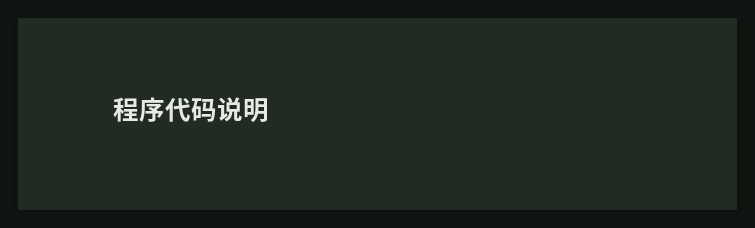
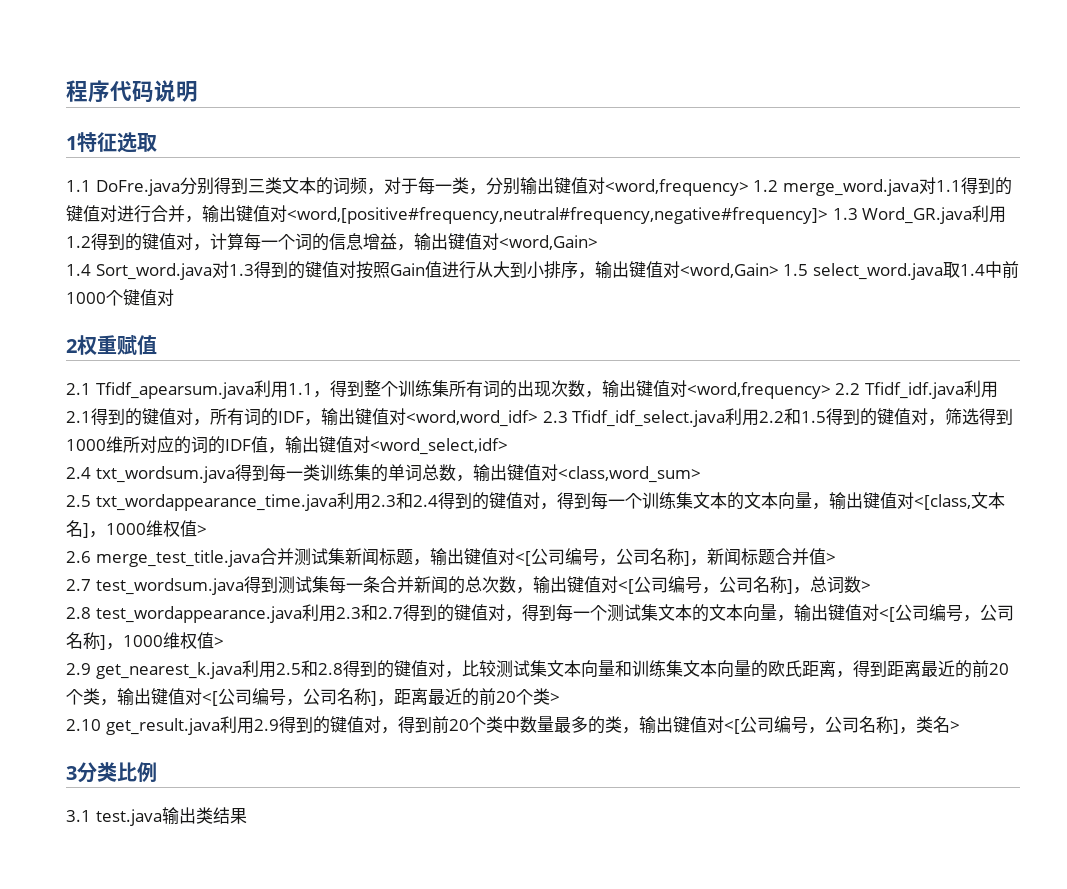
+ 1特征选取
+ 1.1 DoFre.java分别得到三类文本的词频，对于每一类，分别输出键值对<word,frequency> 1.2 merge_word.java对1.1得到的键值对进行合并，输出键值对<word,[positive#frequency,neutral#frequency,negative#frequency]> 1.3 Word_GR.java利用1.2得到的键值对，计算每一个词的信息增益，输出键值对<word,Gain>
+ 1.4 Sort_word.java对1.3得到的键值对按照Gain值进行从大到小排序，输出键值对<word,Gain> 1.5 select_word.java取1.4中前1000个键值对
+ 2权重赋值
+ 2.1 Tfidf_apearsum.java利用1.1，得到整个训练集所有词的出现次数，输出键值对<word,frequency> 2.2 Tfidf_idf.java利用2.1得到的键值对，所有词的IDF，输出键值对<word,word_idf> 2.3 Tfidf_idf_select.java利用2.2和1.5得到的键值对，筛选得到1000维所对应的词的IDF值，输出键值对<word_select,idf>
+ 2.4 txt_wordsum.java得到每一类训练集的单词总数，输出键值对<class,word_sum>
+ 2.5 txt_wordappearance_time.java利用2.3和2.4得到的键值对，得到每一个训练集文本的文本向量，输出键值对<[class,文本名]，1000维权值>
+ 2.6 merge_test_title.java合并测试集新闻标题，输出键值对<[公司编号，公司名称]，新闻标题合并值>
+ 2.7 test_wordsum.java得到测试集每一条合并新闻的总次数，输出键值对<[公司编号，公司名称]，总词数>
+ 2.8 test_wordappearance.java利用2.3和2.7得到的键值对，得到每一个测试集文本的文本向量，输出键值对<[公司编号，公司名称]，1000维权值>
+ 2.9 get_nearest_k.java利用2.5和2.8得到的键值对，比较测试集文本向量和训练集文本向量的欧氏距离，得到距离最近的前20个类，输出键值对<[公司编号，公司名称]，距离最近的前20个类>
+ 2.10 get_result.java利用2.9得到的键值对，得到前20个类中数量最多的类，输出键值对<[公司编号，公司名称]，类名>
+ 3分类比例
+ 3.1 test.java输出类结果

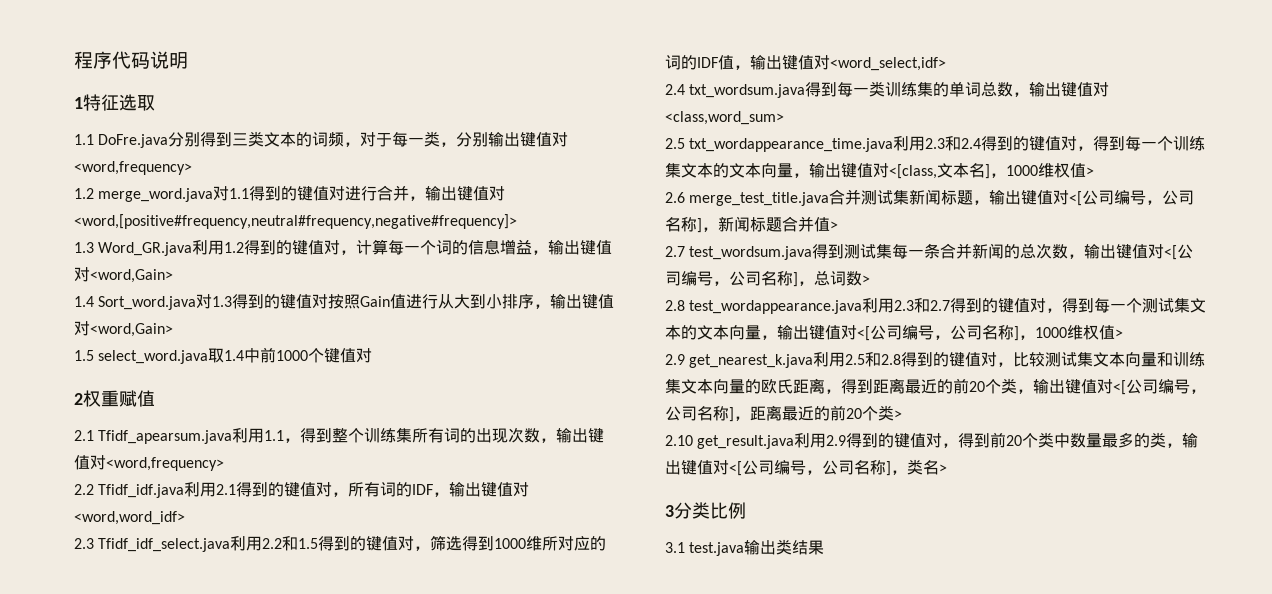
- 1.1 DoFre.java分别得到三类文本的词频，对于每一类，分别输出键值对<word,frequency> 1.2 merge_word.java对1.1得到的键值对进行合并，输出键值对<word,[positive#frequency,neutral#frequency,negative#frequency]> 1.3 Word_GR.java利用1.2得到的键值对，计算每一个词的信息增益，输出键值对<word,Gain>
+ 1.1 DoFre.java分别得到三类文本的词频，对于每一类，分别输出键值对<word,frequency>
+ 1.2 merge_word.java对1.1得到的键值对进行合并，输出键值对<word,[positive#frequency,neutral#frequency,negative#frequency]>
+ 1.3 Word_GR.java利用1.2得到的键值对，计算每一个词的信息增益，输出键值对<word,Gain>
- 1.4 Sort_word.java对1.3得到的键值对按照Gain值进行从大到小排序，输出键值对<word,Gain> 1.5 select_word.java取1.4中前1000个键值对
+ 1.4 Sort_word.java对1.3得到的键值对按照Gain值进行从大到小排序，输出键值对<word,Gain>
+ 1.5 select_word.java取1.4中前1000个键值对
- 2.1 Tfidf_apearsum.java利用1.1，得到整个训练集所有词的出现次数，输出键值对<word,frequency> 2.2 Tfidf_idf.java利用2.1得到的键值对，所有词的IDF，输出键值对<word,word_idf> 2.3 Tfidf_idf_select.java利用2.2和1.5得到的键值对，筛选得到1000维所对应的词的IDF值，输出键值对<word_select,idf>
+ 2.1 Tfidf_apearsum.java利用1.1，得到整个训练集所有词的出现次数，输出键值对<word,frequency>
+ 2.2 Tfidf_idf.java利用2.1得到的键值对，所有词的IDF，输出键值对<word,word_idf>
+ 2.3 Tfidf_idf_select.java利用2.2和1.5得到的键值对，筛选得到1000维所对应的词的IDF值，输出键值对<word_select,idf>

